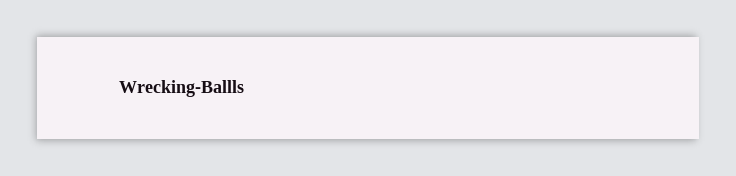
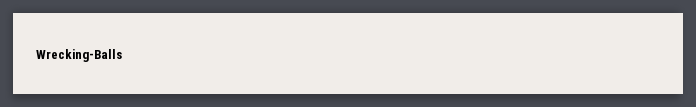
- Wrecking-Ballls
+ Wrecking-Balls

